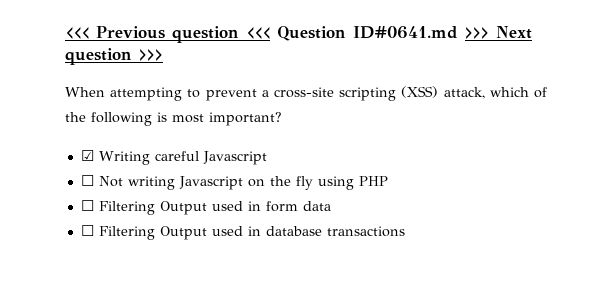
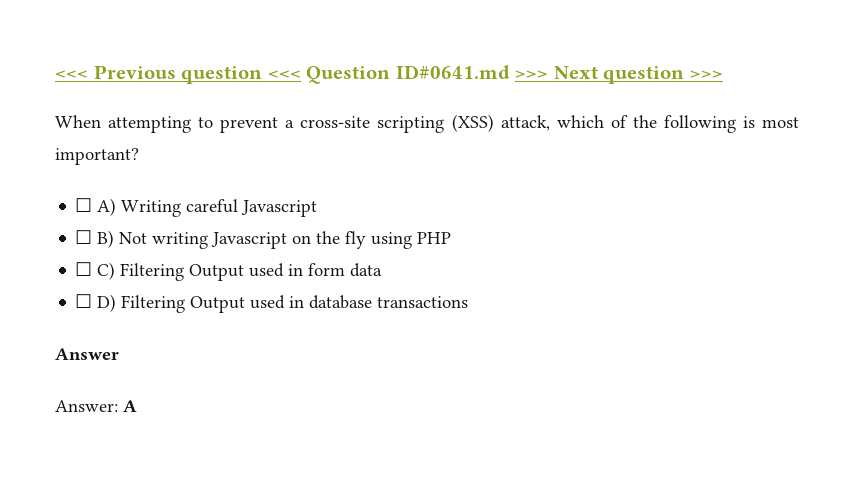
- ☑ Writing careful Javascript
+ ☐ A) Writing careful Javascript
- ☐ Not writing Javascript on the fly using PHP
+ ☐ B) Not writing Javascript on the fly using PHP
- ☐ Filtering Output used in form data
+ ☐ C) Filtering Output used in form data
- ☐ Filtering Output used in database transactions
+ ☐ D) Filtering Output used in database transactions
+ Answer
+ Answer: A

